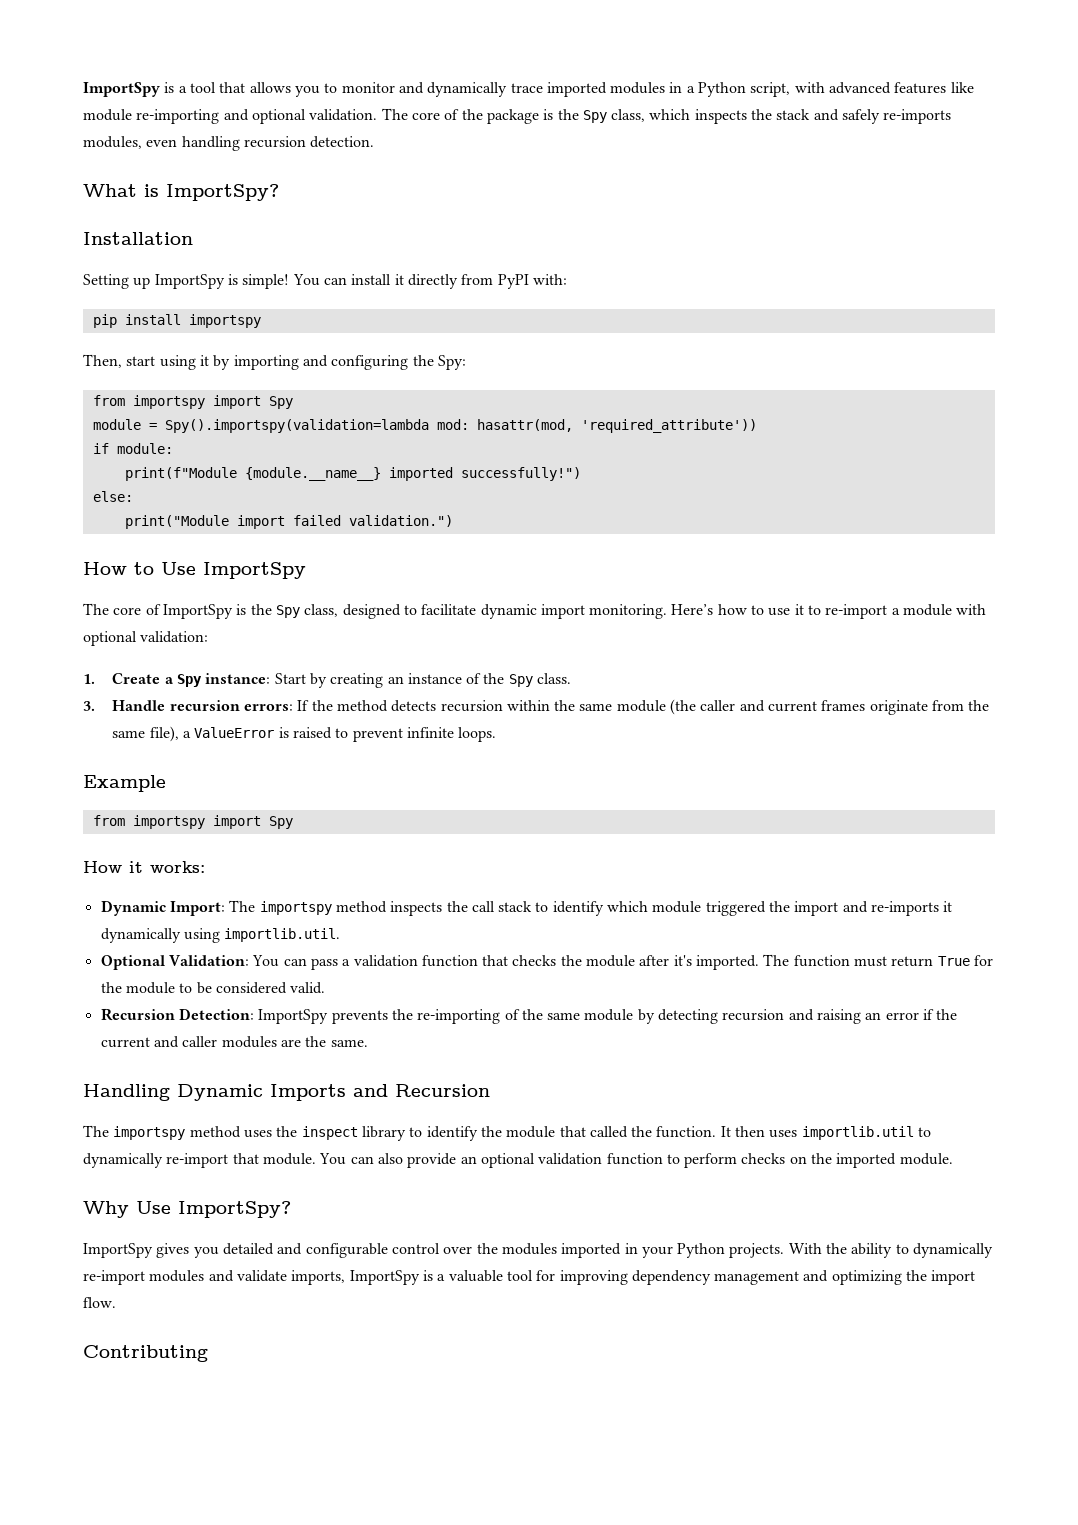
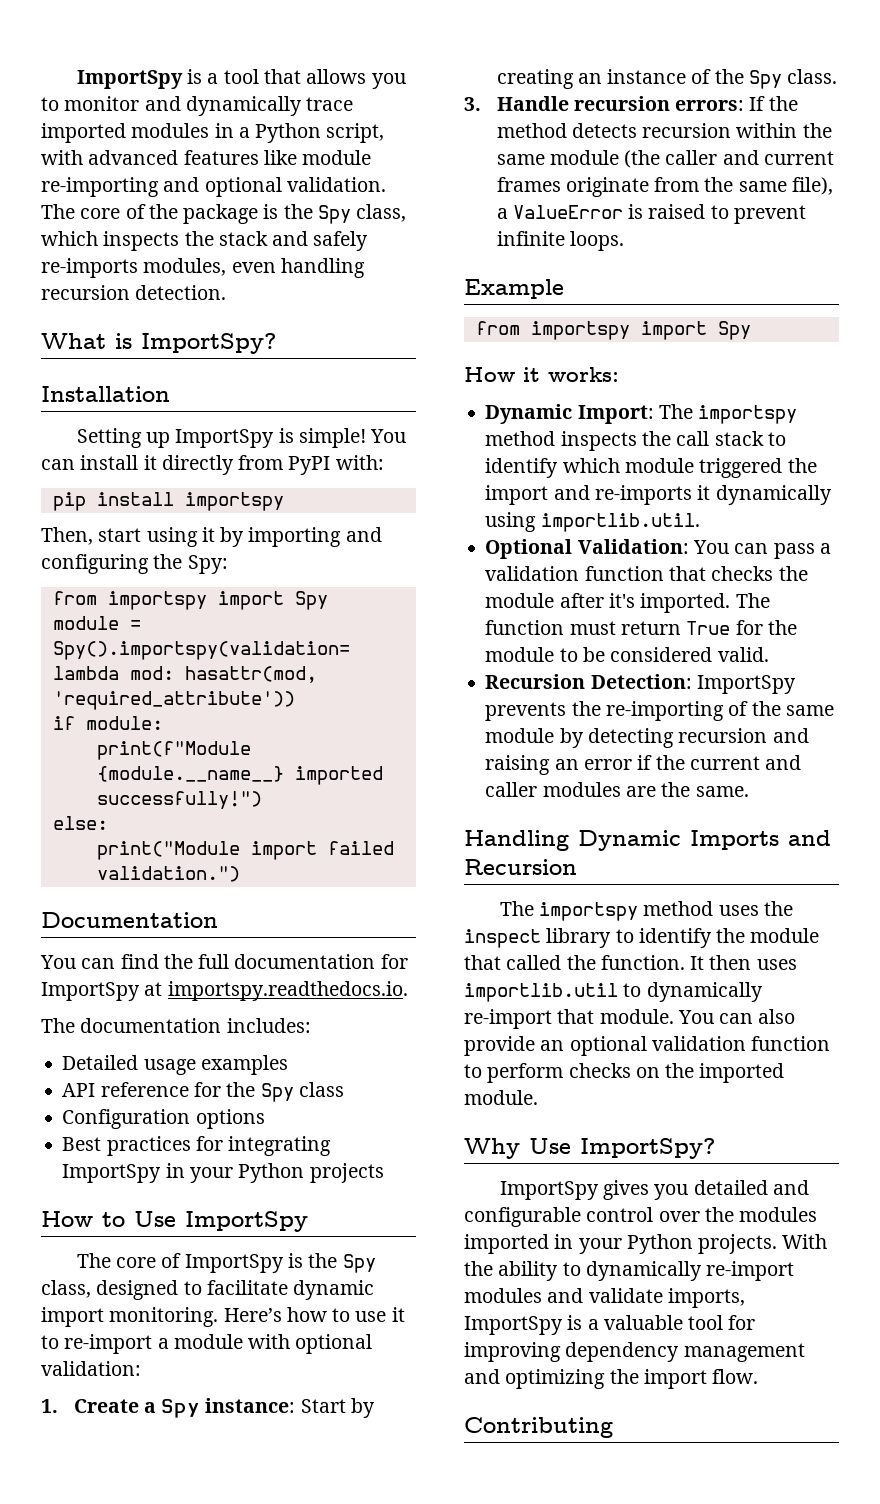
+ Documentation
+ You can find the full documentation for ImportSpy at importspy.readthedocs.io.
+ The documentation includes:
+ Detailed usage examples
+ API reference for the Spy class
+ Configuration options
+ Best practices for integrating ImportSpy in your Python projects

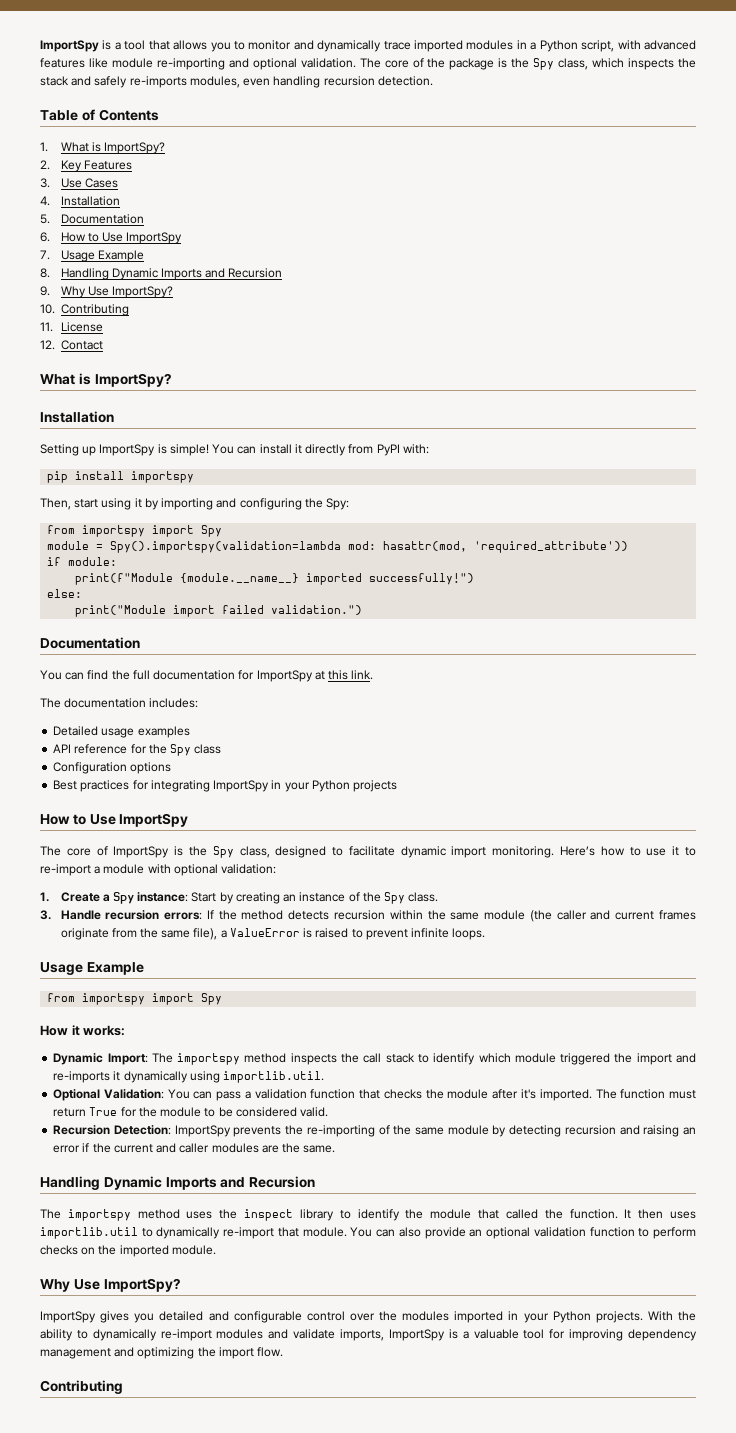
+ Table of Contents
+ 1. What is ImportSpy?
+ 2. Key Features
+ 3. Use Cases
+ 4. Installation
+ 5. Documentation
+ 6. How to Use ImportSpy
+ 7. Usage Example
+ 8. Handling Dynamic Imports and Recursion
+ 9. Why Use ImportSpy?
+ 10. Contributing
+ 11. License
+ 12. Contact
- You can find the full documentation for ImportSpy at importspy.readthedocs.io.
+ You can find the full documentation for ImportSpy at this link.
  3. Handle recursion errors: If the method detects recursion within the same module (the caller and current frames originate from the same file), a ValueError is raised to prevent infinite loops.
- Example
+ Usage Example

